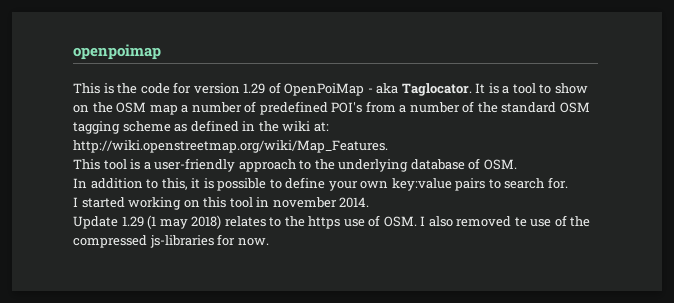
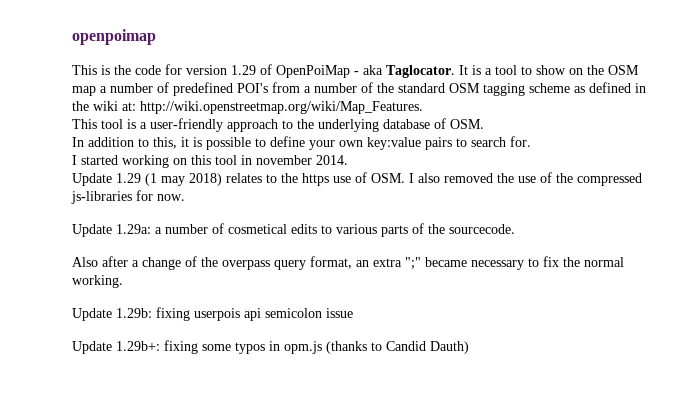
- Update 1.29 (1 may 2018) relates to the https use of OSM. I also removed te use of the compressed js-libraries for now.
+ Update 1.29 (1 may 2018) relates to the https use of OSM. I also removed the use of the compressed js-libraries for now.
+ Update 1.29a: a number of cosmetical edits to various parts of the sourcecode.
+ Also after a change of the overpass query format, an extra ";" became necessary to fix the normal working.
+ Update 1.29b: fixing userpois api semicolon issue
+ Update 1.29b+: fixing some typos in opm.js (thanks to Candid Dauth)

